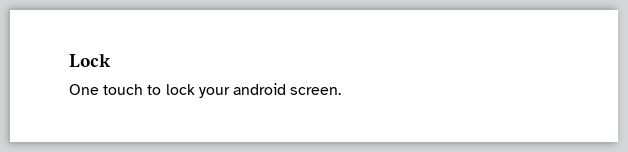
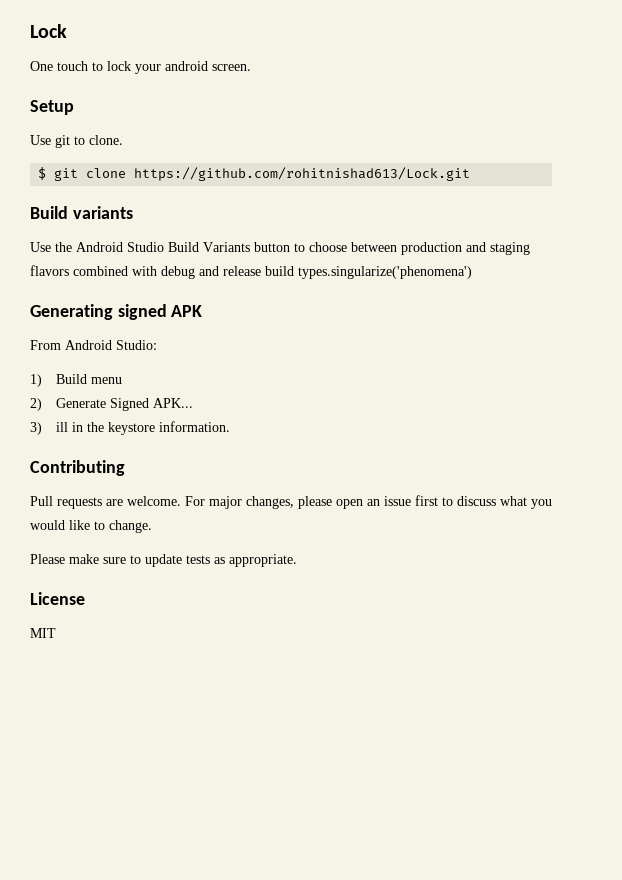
+ Setup
+ Use git to clone.
+ $ git clone https://github.com/rohitnishad613/Lock.git
+ Build variants
+ Use the Android Studio Build Variants button to choose between production and staging flavors combined with debug and release build types.singularize('phenomena')
+ Generating signed APK
+ From Android Studio:
+ 1) Build menu
+ 2) Generate Signed APK...
+ 3) ill in the keystore information.
+ Contributing
+ Pull requests are welcome. For major changes, please open an issue first to discuss what you would like to change.
+ Please make sure to update tests as appropriate.
+ License
+ MIT

